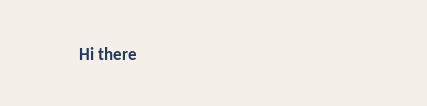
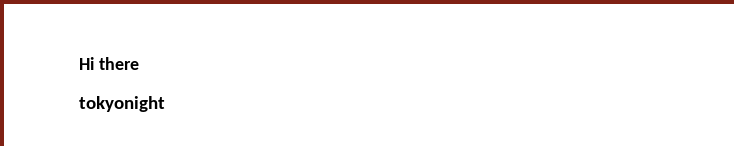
+ tokyonight

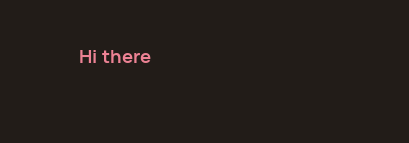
- tokyonight

